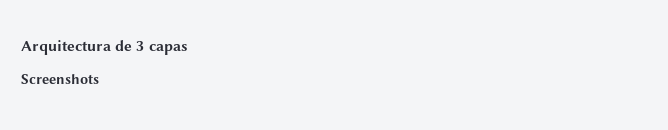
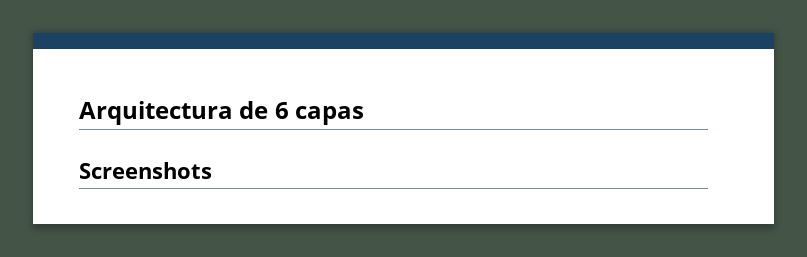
- Arquitectura de 3 capas
+ Arquitectura de 6 capas

